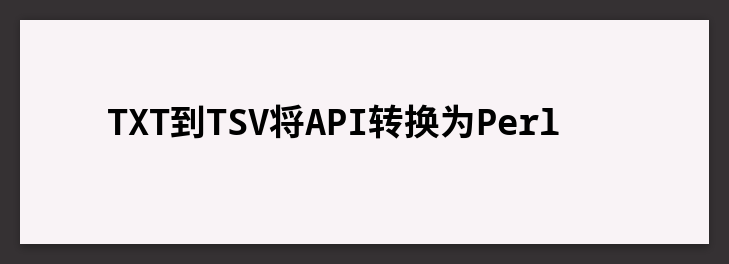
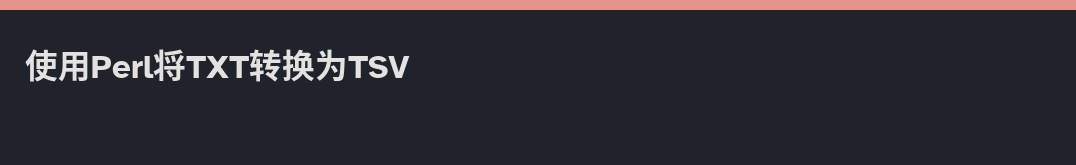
- TXT到TSV将API转换为Perl
+ 使用Perl将TXT转换为TSV

